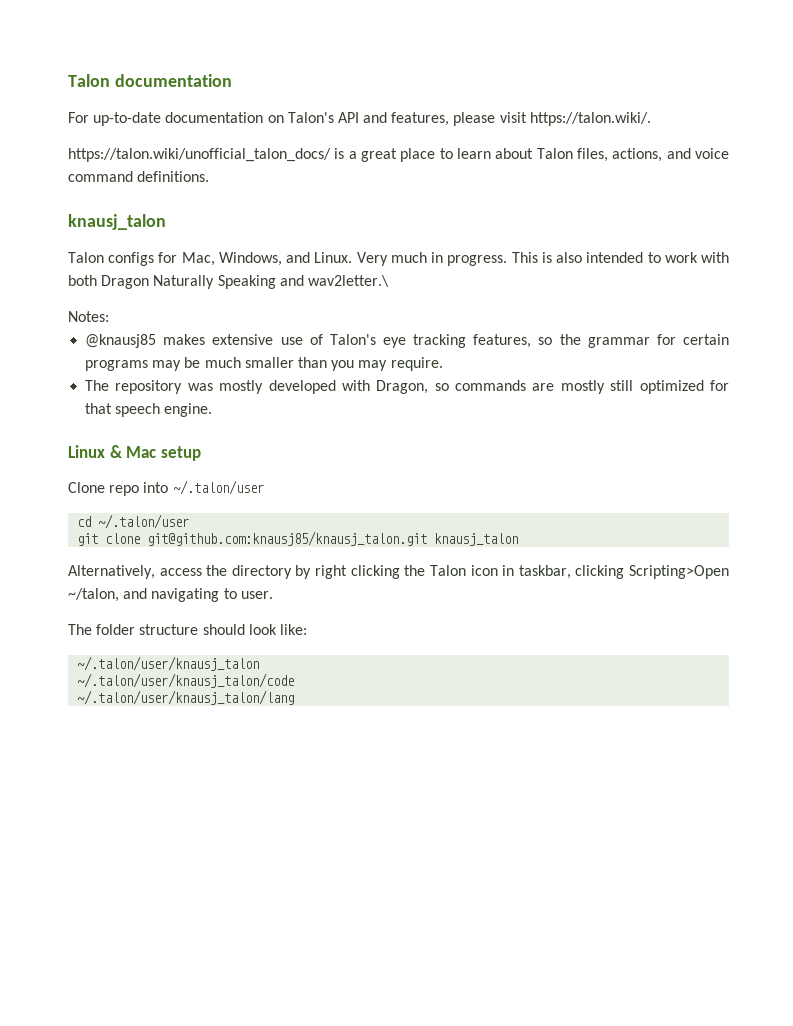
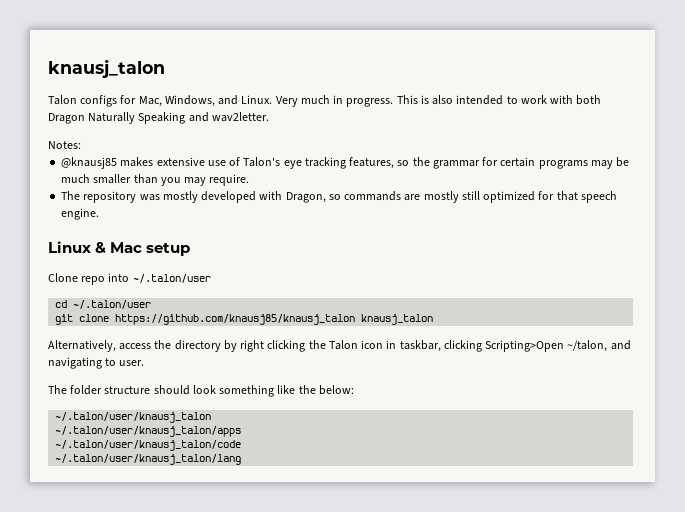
- Talon documentation
- For up-to-date documentation on Talon's API and features, please visit https://talon.wiki/.
- https://talon.wiki/unofficial_talon_docs/ is a great place to learn about Talon files, actions, and voice command definitions.
- This is also intended to work with both Dragon Naturally Speaking and wav2letter.\
+ This is also intended to work with both Dragon Naturally Speaking and wav2letter.
- git clone git@github.com:knausj85/knausj_talon.git knausj_talon
+ git clone https://github.com/knausj85/knausj_talon knausj_talon
- The folder structure should look like:
+ The folder structure should look something like the below:
+ ~/.talon/user/knausj_talon/apps

